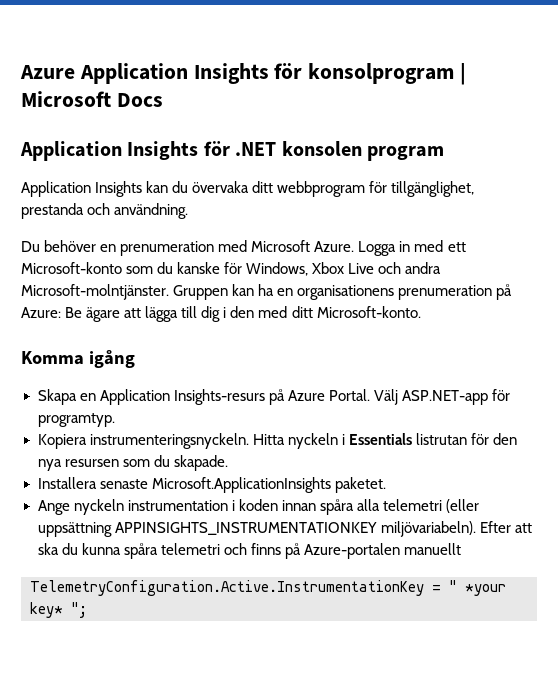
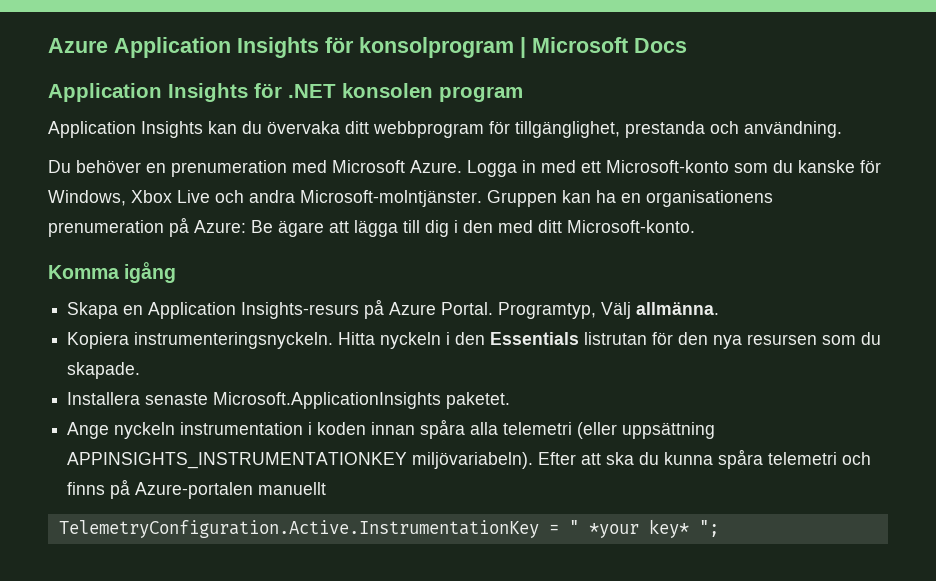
- Välj ASP.NET-app för programtyp.
+ Programtyp, Välj allmänna.
- Hitta nyckeln i Essentials listrutan för den nya resursen som du skapade.
+ Hitta nyckeln i den Essentials listrutan för den nya resursen som du skapade.

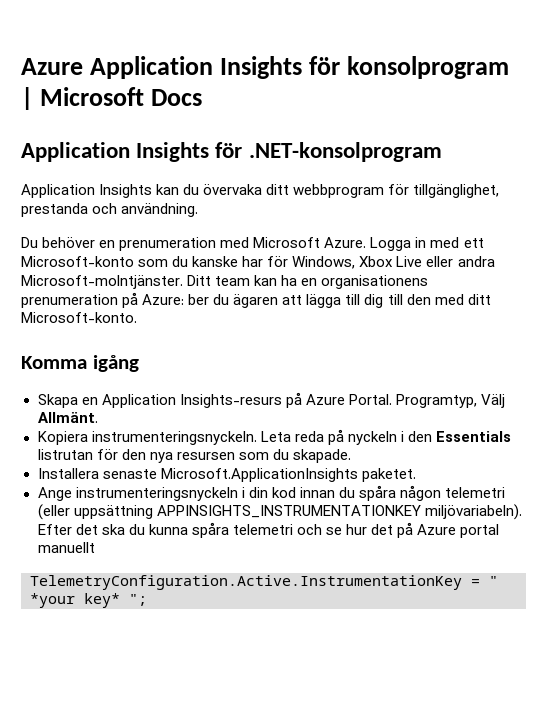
- Application Insights för .NET konsolen program
+ Application Insights för .NET-konsolprogram
- Logga in med ett Microsoft-konto som du kanske för Windows, Xbox Live och andra Microsoft-molntjänster.
+ Logga in med ett Microsoft-konto som du kanske har för Windows, Xbox Live eller andra Microsoft-molntjänster.
- Gruppen kan ha en organisationens prenumeration på Azure: Be ägare att lägga till dig i den med ditt Microsoft-konto.
+ Ditt team kan ha en organisationens prenumeration på Azure: ber du ägaren att lägga till dig till den med ditt Microsoft-konto.
- Programtyp, Välj allmänna.
+ Programtyp, Välj Allmänt.
- Hitta nyckeln i den Essentials listrutan för den nya resursen som du skapade.
+ Leta reda på nyckeln i den Essentials listrutan för den nya resursen som du skapade.
- Ange nyckeln instrumentation i koden innan spåra alla telemetri (eller uppsättning APPINSIGHTS_INSTRUMENTATIONKEY miljövariabeln).
+ Ange instrumenteringsnyckeln i din kod innan du spåra någon telemetri (eller uppsättning APPINSIGHTS_INSTRUMENTATIONKEY miljövariabeln).
- Efter att ska du kunna spåra telemetri och finns på Azure-portalen manuellt
+ Efter det ska du kunna spåra telemetri och se hur det på Azure portal manuellt

